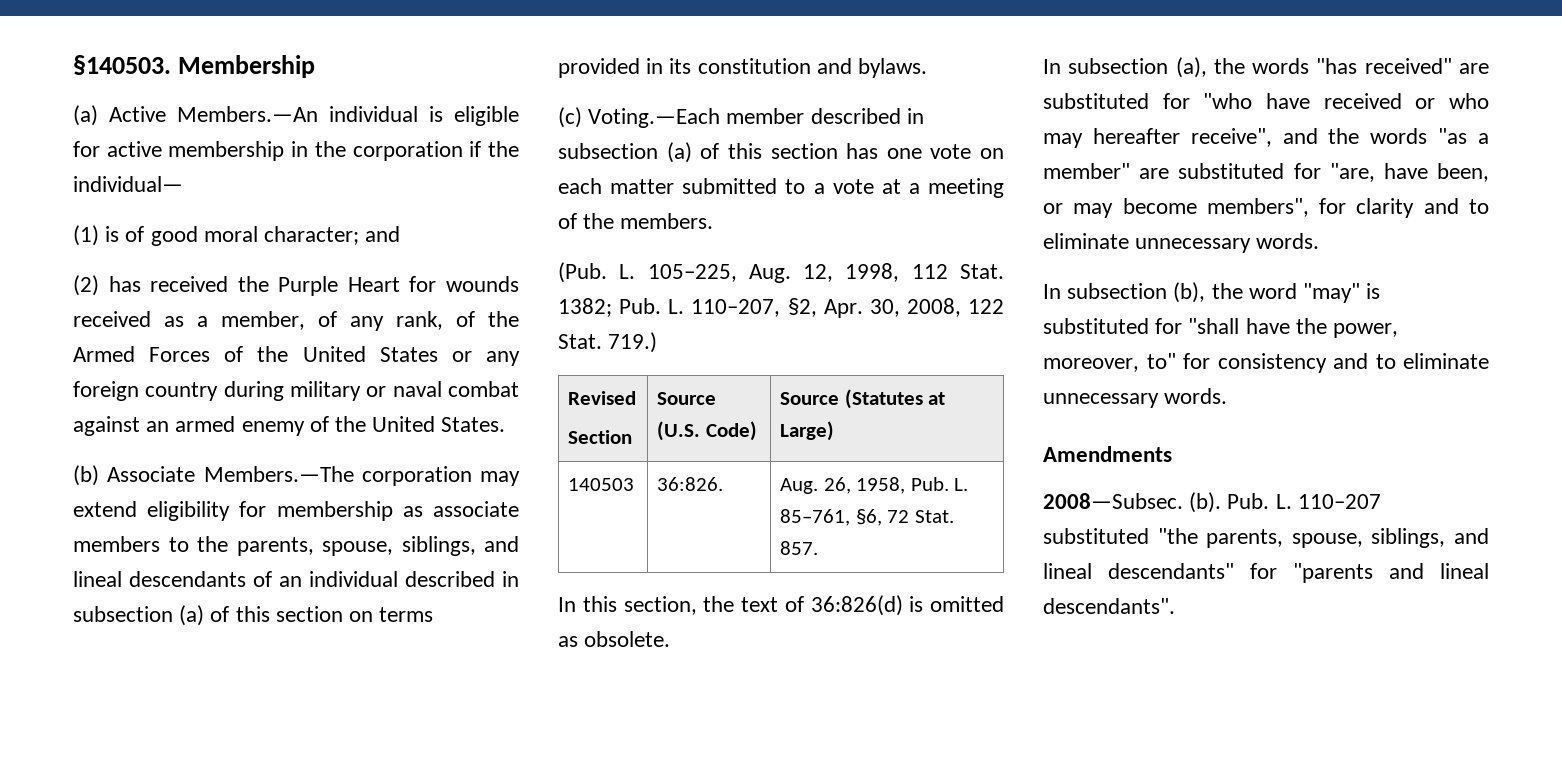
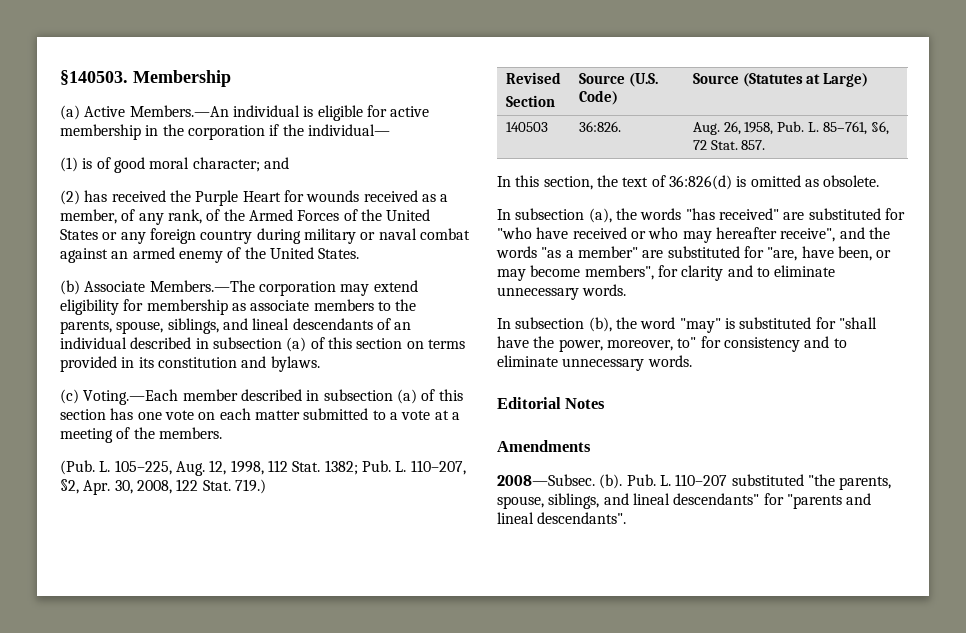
+ Editorial Notes

